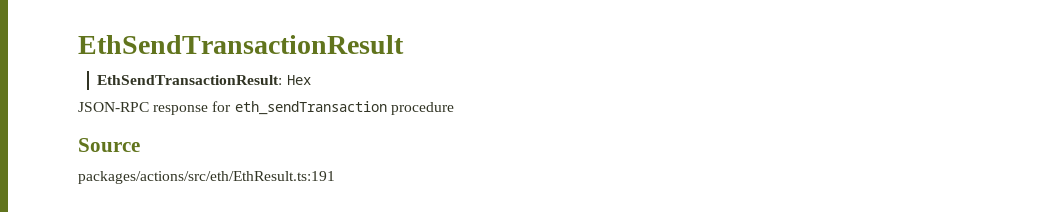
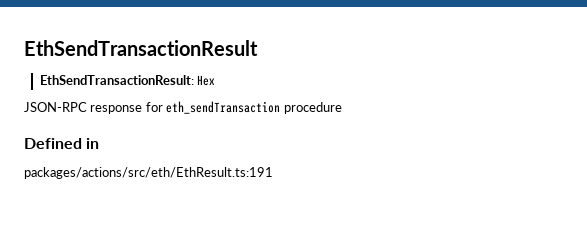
- Source
+ Defined in

